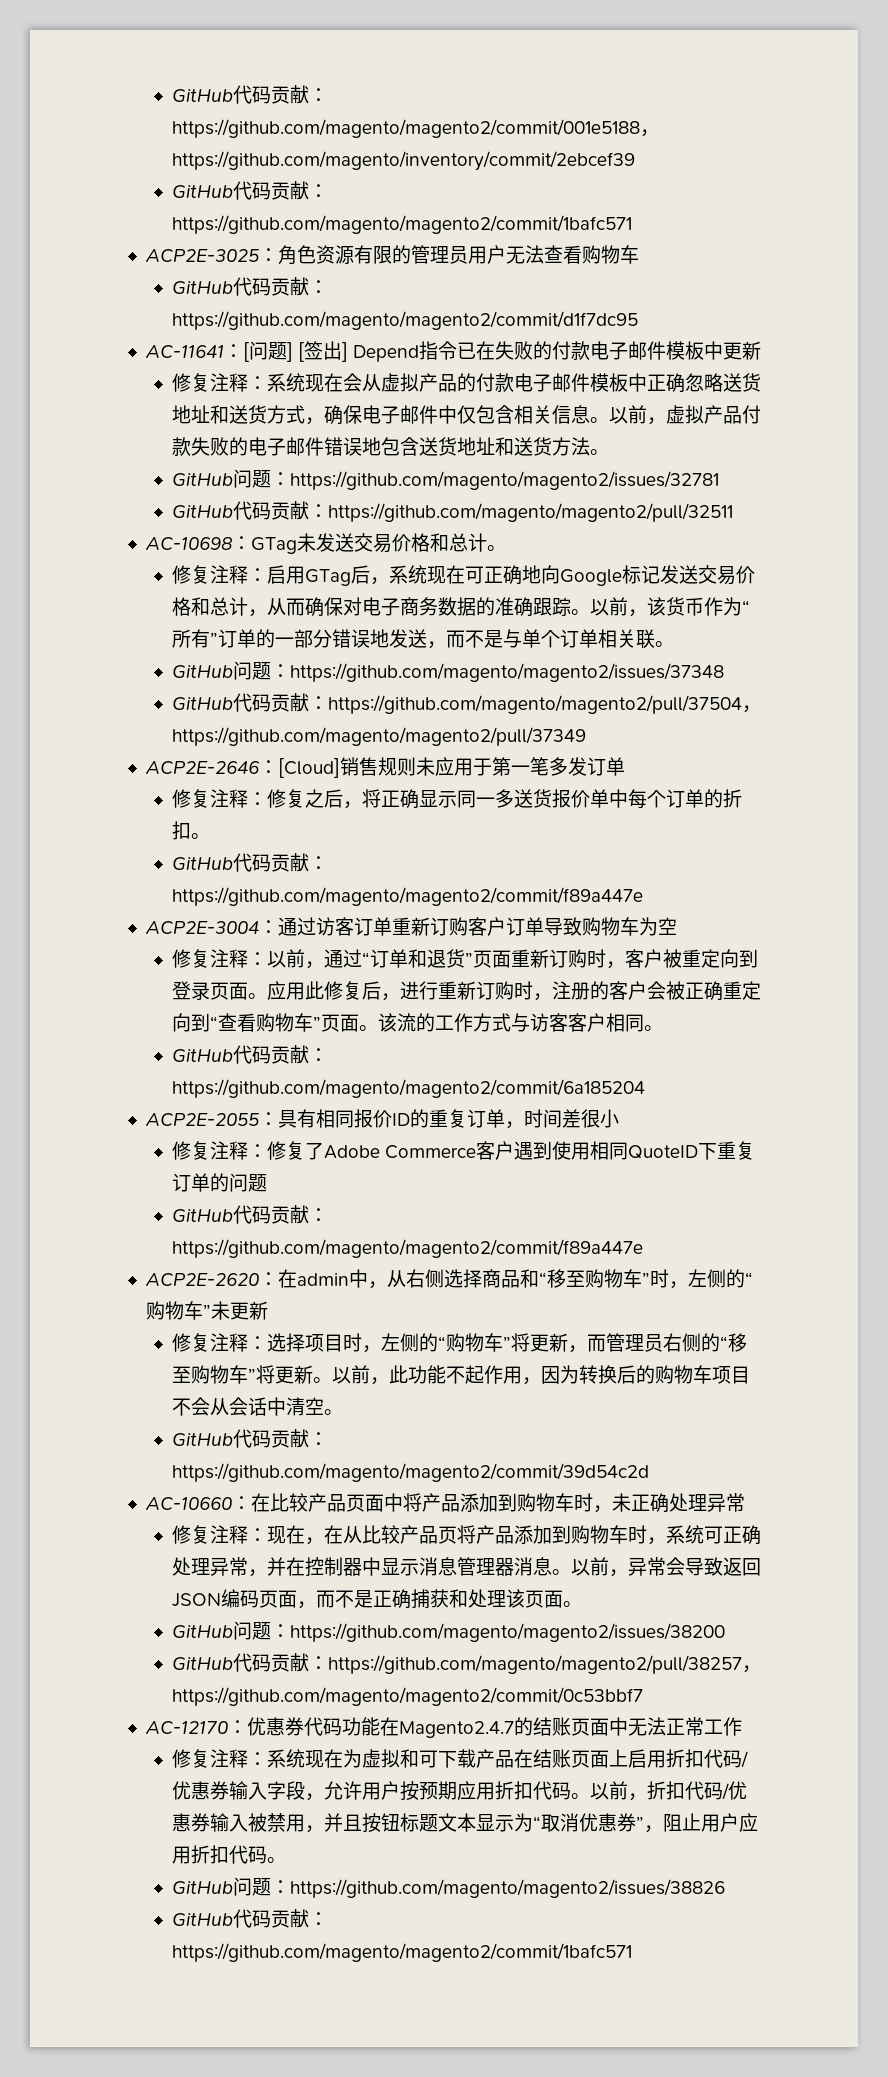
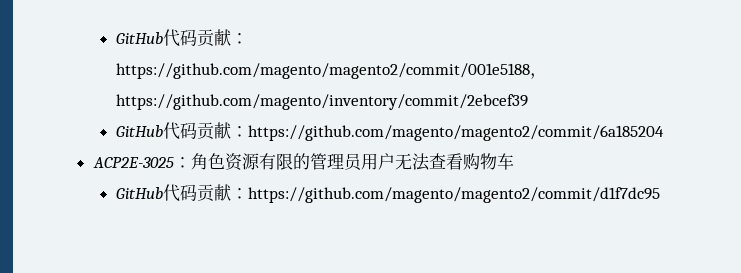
  GitHub代码贡献：https://github.com/magento/magento2/commit/001e5188，https://github.com/magento/inventory/commit/2ebcef39
- GitHub代码贡献：https://github.com/magento/magento2/commit/1bafc571
+ GitHub代码贡献：https://github.com/magento/magento2/commit/6a185204
- AC-11641：[问题] [签出] Depend指令已在失败的付款电子邮件模板中更新
- 修复注释：系统现在会从虚拟产品的付款电子邮件模板中正确忽略送货地址和送货方式，确保电子邮件中仅包含相关信息。以前，虚拟产品付款失败的电子邮件错误地包含送货地址和送货方法。
- GitHub问题：https://github.com/magento/magento2/issues/32781
- GitHub代码贡献：https://github.com/magento/magento2/pull/32511
- AC-10698：GTag未发送交易价格和总计。
- 修复注释：启用GTag后，系统现在可正确地向Google标记发送交易价格和总计，从而确保对电子商务数据的准确跟踪。以前，该货币作为“所有”订单的一部分错误地发送，而不是与单个订单相关联。
- GitHub问题：https://github.com/magento/magento2/issues/37348
- GitHub代码贡献：https://github.com/magento/magento2/pull/37504，https://github.com/magento/magento2/pull/37349
- ACP2E-2646：[Cloud]销售规则未应用于第一笔多发订单
- 修复注释：修复之后，将正确显示同一多送货报价单中每个订单的折扣。
- GitHub代码贡献：https://github.com/magento/magento2/commit/f89a447e
- ACP2E-3004：通过访客订单重新订购客户订单导致购物车为空
- 修复注释：以前，通过“订单和退货”页面重新订购时，客户被重定向到登录页面。应用此修复后，进行重新订购时，注册的客户会被正确重定向到“查看购物车”页面。该流的工作方式与访客客户相同。
- GitHub代码贡献：https://github.com/magento/magento2/commit/6a185204
- ACP2E-2055：具有相同报价ID的重复订单，时间差很小
- 修复注释：修复了Adobe Commerce客户遇到使用相同QuoteID下重复订单的问题
- GitHub代码贡献：https://github.com/magento/magento2/commit/f89a447e
- ACP2E-2620：在admin中，从右侧选择商品和“移至购物车”时，左侧的“购物车”未更新
- 修复注释：选择项目时，左侧的“购物车”将更新，而管理员右侧的“移至购物车”将更新。以前，此功能不起作用，因为转换后的购物车项目不会从会话中清空。
- GitHub代码贡献：https://github.com/magento/magento2/commit/39d54c2d
- AC-10660：在比较产品页面中将产品添加到购物车时，未正确处理异常
- 修复注释：现在，在从比较产品页将产品添加到购物车时，系统可正确处理异常，并在控制器中显示消息管理器消息。以前，异常会导致返回JSON编码页面，而不是正确捕获和处理该页面。
- GitHub问题：https://github.com/magento/magento2/issues/38200
- GitHub代码贡献：https://github.com/magento/magento2/pull/38257，https://github.com/magento/magento2/commit/0c53bbf7
- AC-12170：优惠券代码功能在Magento2.4.7的结账页面中无法正常工作
- 修复注释：系统现在为虚拟和可下载产品在结账页面上启用折扣代码/优惠券输入字段，允许用户按预期应用折扣代码。以前，折扣代码/优惠券输入被禁用，并且按钮标题文本显示为“取消优惠券”，阻止用户应用折扣代码。
- GitHub问题：https://github.com/magento/magento2/issues/38826
- GitHub代码贡献：https://github.com/magento/magento2/commit/1bafc571

